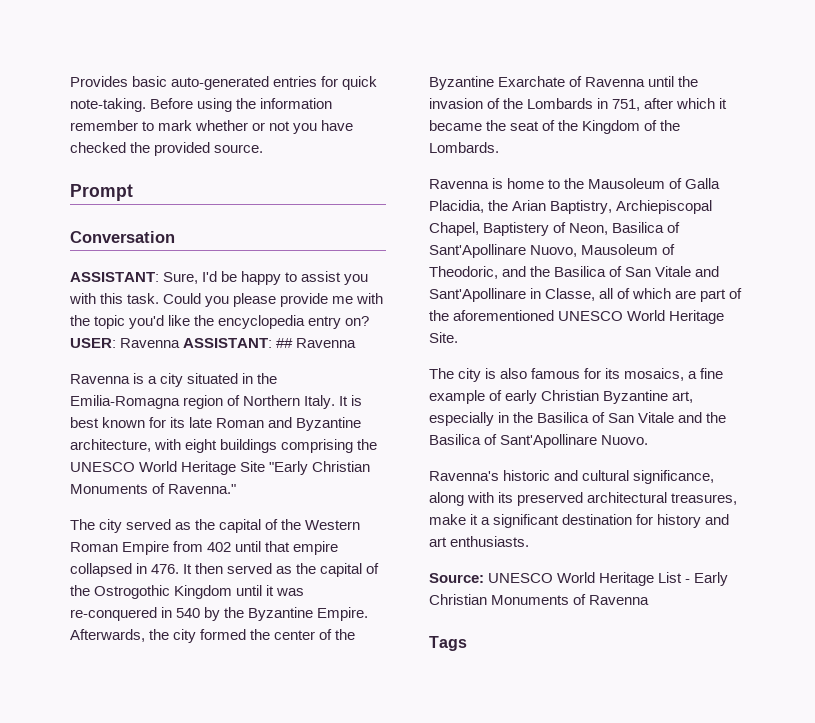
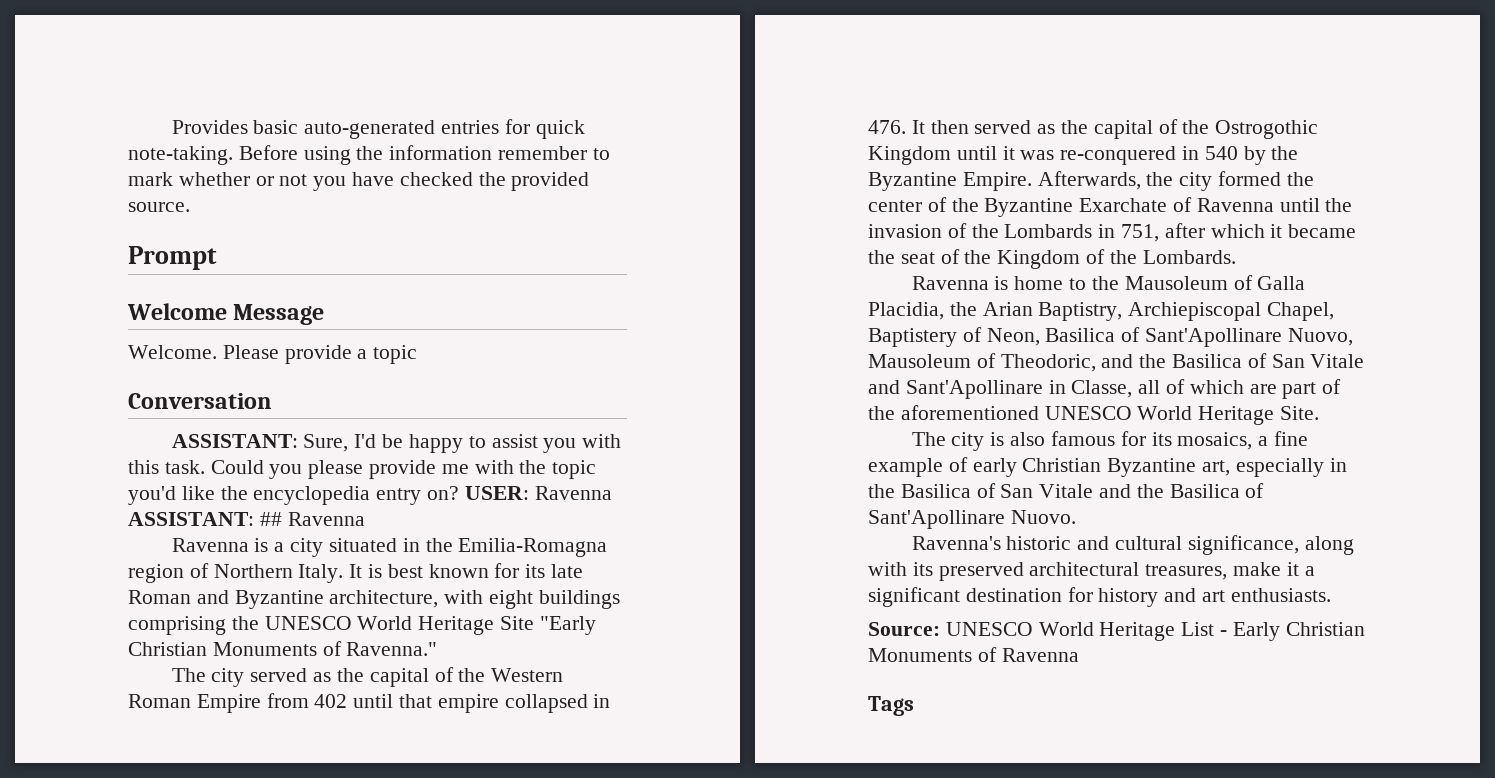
+ Welcome Message
+ Welcome. Please provide a topic

